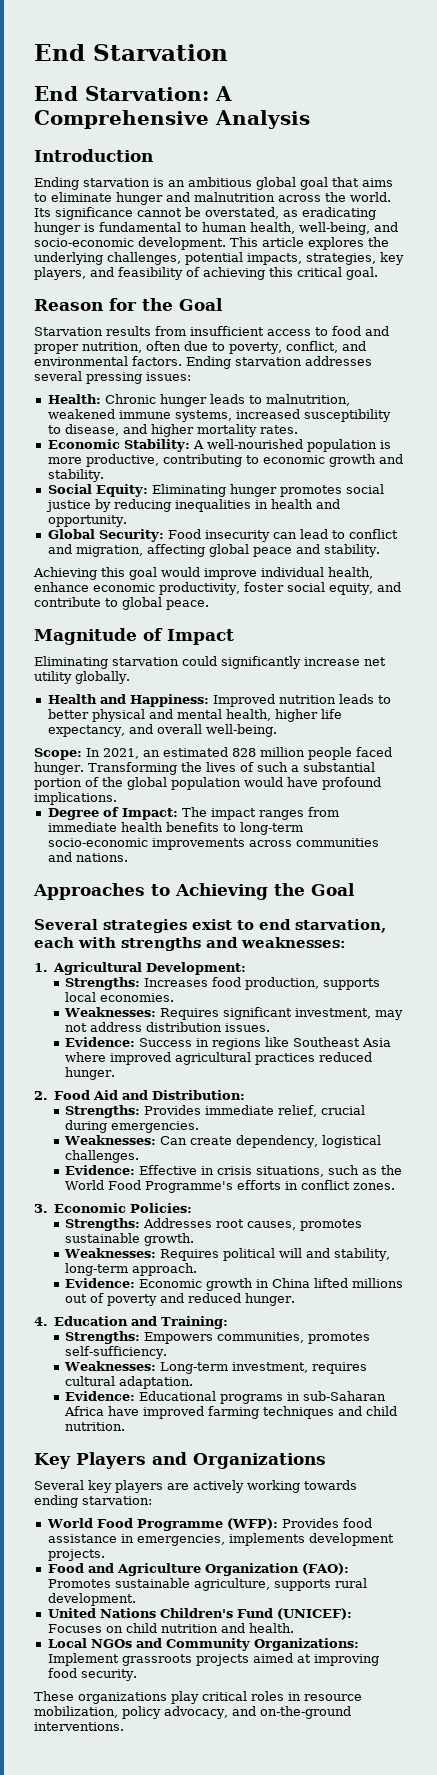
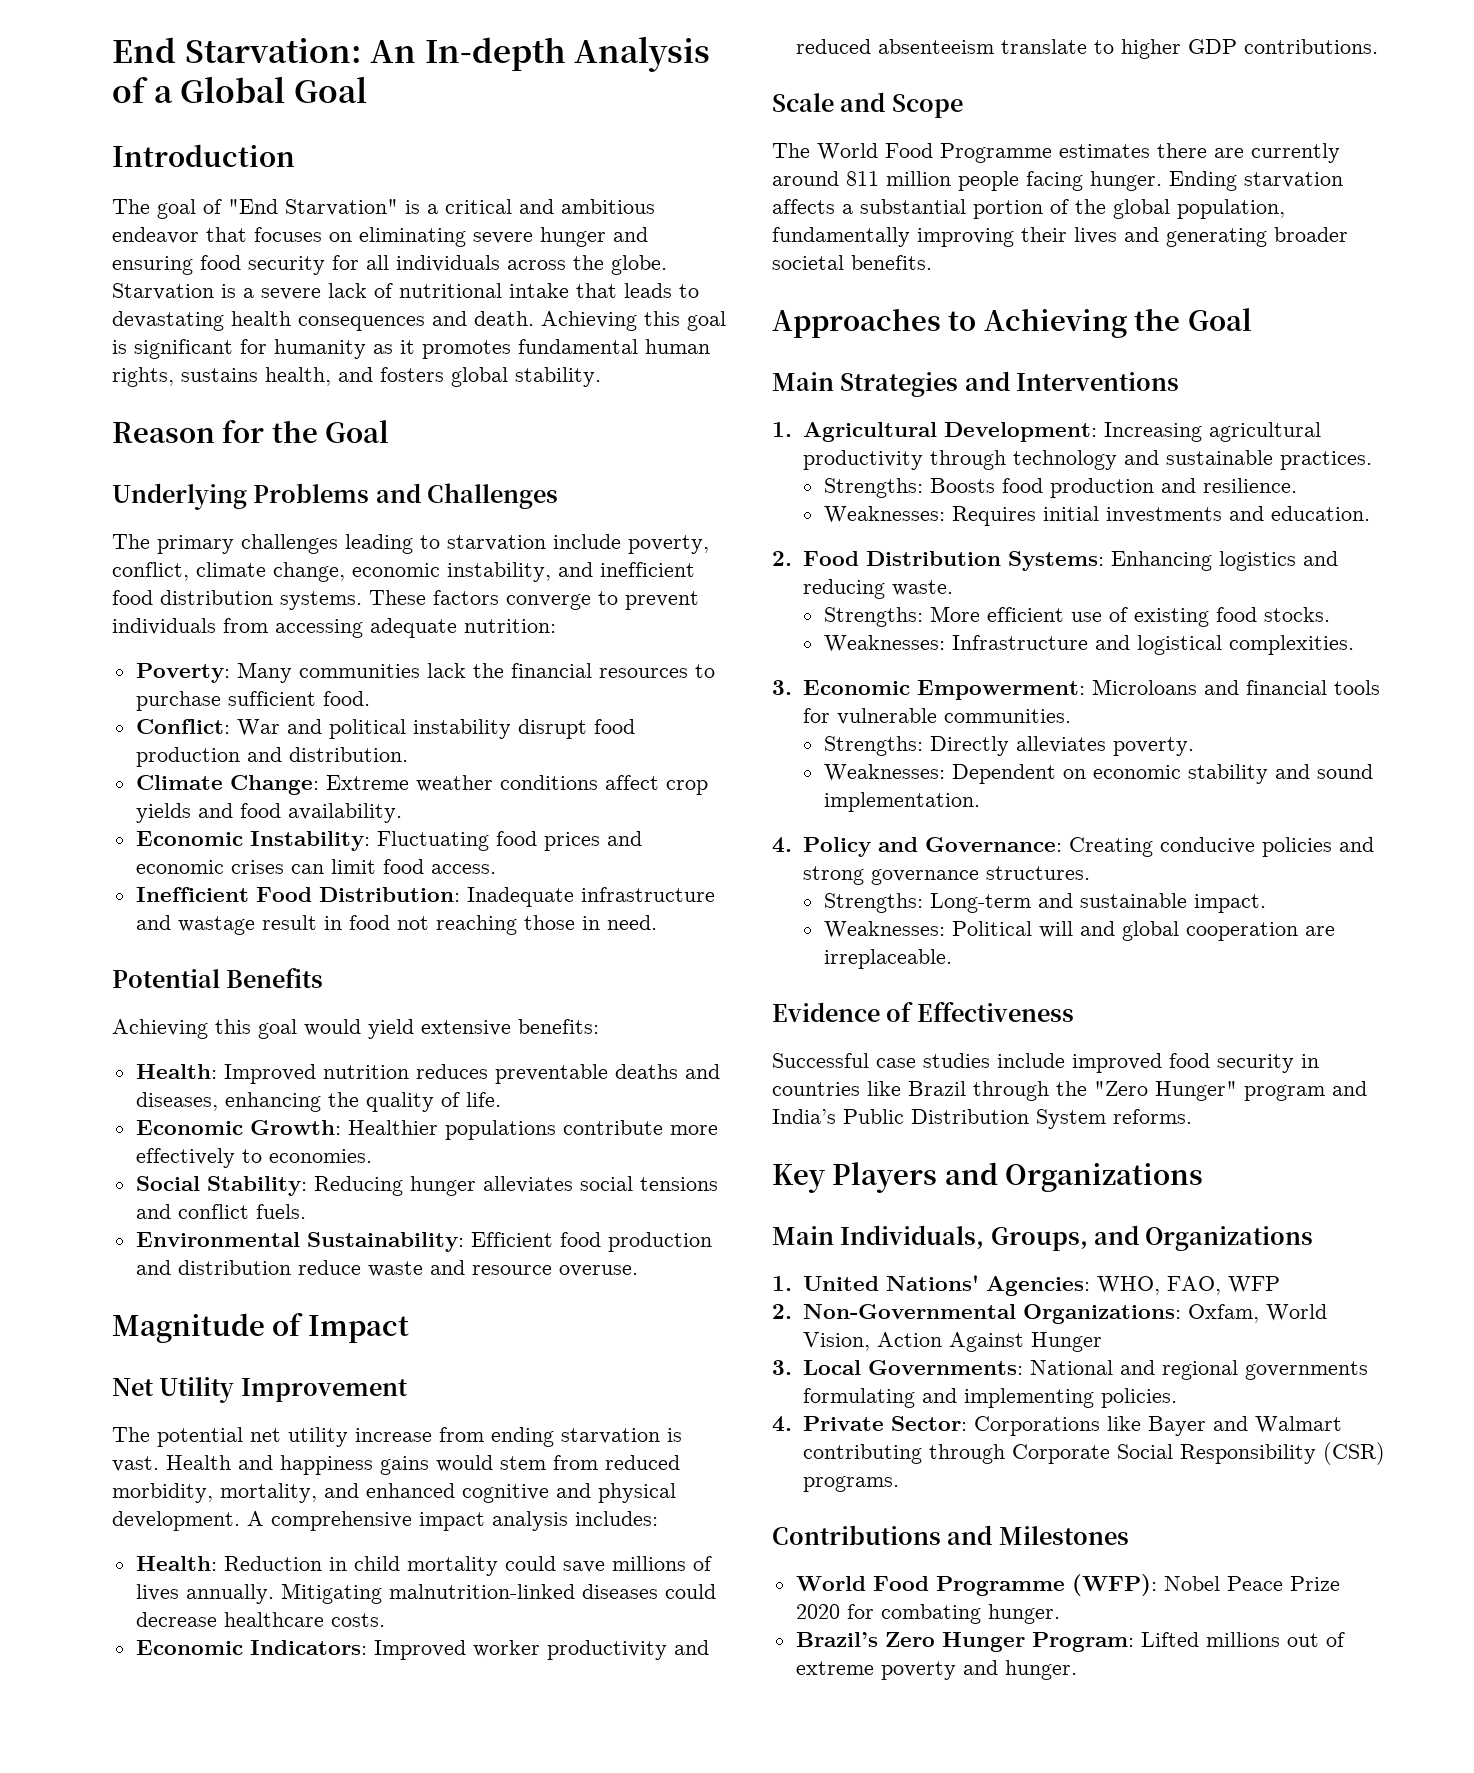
- End Starvation
- End Starvation: A Comprehensive Analysis
+ End Starvation: An In-depth Analysis of a Global Goal
  Introduction
- Ending starvation is an ambitious global goal that aims to eliminate hunger and malnutrition across the world. Its significance cannot be overstated, as eradicating hunger is fundamental to human health, well-being, and socio-economic development. This article explores the underlying challenges, potential impacts, strategies, key players, and feasibility of achieving this critical goal.
+ The goal of "End Starvation" is a critical and ambitious endeavor that focuses on eliminating severe hunger and ensuring food security for all individuals across the globe. Starvation is a severe lack of nutritional intake that leads to devastating health consequences and death. Achieving this goal is significant for humanity as it promotes fundamental human rights, sustains health, and fosters global stability.
  Reason for the Goal
- Starvation results from insufficient access to food and proper nutrition, often due to poverty, conflict, and environmental factors. Ending starvation addresses several pressing issues:
- Health: Chronic hunger leads to malnutrition, weakened immune systems, increased susceptibility to disease, and higher mortality rates.
- Economic Stability: A well-nourished population is more productive, contributing to economic growth and stability.
- Social Equity: Eliminating hunger promotes social justice by reducing inequalities in health and opportunity.
- Global Security: Food insecurity can lead to conflict and migration, affecting global peace and stability.
- Achieving this goal would improve individual health, enhance economic productivity, foster social equity, and contribute to global peace.
+ Underlying Problems and Challenges
+ The primary challenges leading to starvation include poverty, conflict, climate change, economic instability, and inefficient food distribution systems. These factors converge to prevent individuals from accessing adequate nutrition:
+ Poverty: Many communities lack the financial resources to purchase sufficient food.
+ Conflict: War and political instability disrupt food production and distribution.
+ Climate Change: Extreme weather conditions affect crop yields and food availability.
+ Economic Instability: Fluctuating food prices and economic crises can limit food access.
+ Inefficient Food Distribution: Inadequate infrastructure and wastage result in food not reaching those in need.
+ Potential Benefits
+ Achieving this goal would yield extensive benefits:
+ Health: Improved nutrition reduces preventable deaths and diseases, enhancing the quality of life.
+ Economic Growth: Healthier populations contribute more effectively to economies.
+ Social Stability: Reducing hunger alleviates social tensions and conflict fuels.
+ Environmental Sustainability: Efficient food production and distribution reduce waste and resource overuse.
  Magnitude of Impact
- Eliminating starvation could significantly increase net utility globally.
- Health and Happiness: Improved nutrition leads to better physical and mental health, higher life expectancy, and overall well-being.
- Scope: In 2021, an estimated 828 million people faced hunger. Transforming the lives of such a substantial portion of the global population would have profound implications.
- Degree of Impact: The impact ranges from immediate health benefits to long-term socio-economic improvements across communities and nations.
+ Net Utility Improvement
+ The potential net utility increase from ending starvation is vast. Health and happiness gains would stem from reduced morbidity, mortality, and enhanced cognitive and physical development. A comprehensive impact analysis includes:
+ Health: Reduction in child mortality could save millions of lives annually. Mitigating malnutrition-linked diseases could decrease healthcare costs.
+ Economic Indicators: Improved worker productivity and reduced absenteeism translate to higher GDP contributions.
+ Scale and Scope
+ The World Food Programme estimates there are currently around 811 million people facing hunger. Ending starvation affects a substantial portion of the global population, fundamentally improving their lives and generating broader societal benefits.
- Several strategies exist to end starvation, each with strengths and weaknesses:
- 1. Agricultural Development:
- Strengths: Increases food production, supports local economies.
- Weaknesses: Requires significant investment, may not address distribution issues.
- Evidence: Success in regions like Southeast Asia where improved agricultural practices reduced hunger.
- 2. Food Aid and Distribution:
- Strengths: Provides immediate relief, crucial during emergencies.
- Weaknesses: Can create dependency, logistical challenges.
- Evidence: Effective in crisis situations, such as the World Food Programme's efforts in conflict zones.
- 3. Economic Policies:
- Strengths: Addresses root causes, promotes sustainable growth.
- Weaknesses: Requires political will and stability, long-term approach.
- Evidence: Economic growth in China lifted millions out of poverty and reduced hunger.
- 4. Education and Training:
- Strengths: Empowers communities, promotes self-sufficiency.
- Weaknesses: Long-term investment, requires cultural adaptation.
- Evidence: Educational programs in sub-Saharan Africa have improved farming techniques and child nutrition.
+ Main Strategies and Interventions
+ 1. Agricultural Development: Increasing agricultural productivity through technology and sustainable practices.
+ Strengths: Boosts food production and resilience.
+ Weaknesses: Requires initial investments and education.
+ 2. Food Distribution Systems: Enhancing logistics and reducing waste.
+ Strengths: More efficient use of existing food stocks.
+ Weaknesses: Infrastructure and logistical complexities.
+ 3. Economic Empowerment: Microloans and financial tools for vulnerable communities.
+ Strengths: Directly alleviates poverty.
+ Weaknesses: Dependent on economic stability and sound implementation.
+ 4. Policy and Governance: Creating conducive policies and strong governance structures.
+ Strengths: Long-term and sustainable impact.
+ Weaknesses: Political will and global cooperation are irreplaceable.
+ Evidence of Effectiveness
+ Successful case studies include improved food security in countries like Brazil through the "Zero Hunger" program and India’s Public Distribution System reforms.
  Key Players and Organizations
- Several key players are actively working towards ending starvation:
- World Food Programme (WFP): Provides food assistance in emergencies, implements development projects.
- Food and Agriculture Organization (FAO): Promotes sustainable agriculture, supports rural development.
- United Nations Children's Fund (UNICEF): Focuses on child nutrition and health.
- Local NGOs and Community Organizations: Implement grassroots projects aimed at improving food security.
- These organizations play critical roles in resource mobilization, policy advocacy, and on-the-ground interventions.
+ Main Individuals, Groups, and Organizations
+ 1. United Nations' Agencies: WHO, FAO, WFP
+ 2. Non-Governmental Organizations: Oxfam, World Vision, Action Against Hunger
+ 3. Local Governments: National and regional governments formulating and implementing policies.
+ 4. Private Sector: Corporations like Bayer and Walmart contributing through Corporate Social Responsibility (CSR) programs.
+ Contributions and Milestones
+ World Food Programme (WFP): Nobel Peace Prize 2020 for combating hunger.
+ Brazil’s Zero Hunger Program: Lifted millions out of extreme poverty and hunger.

